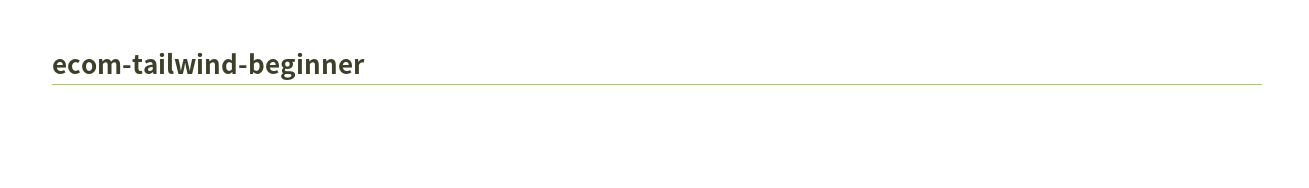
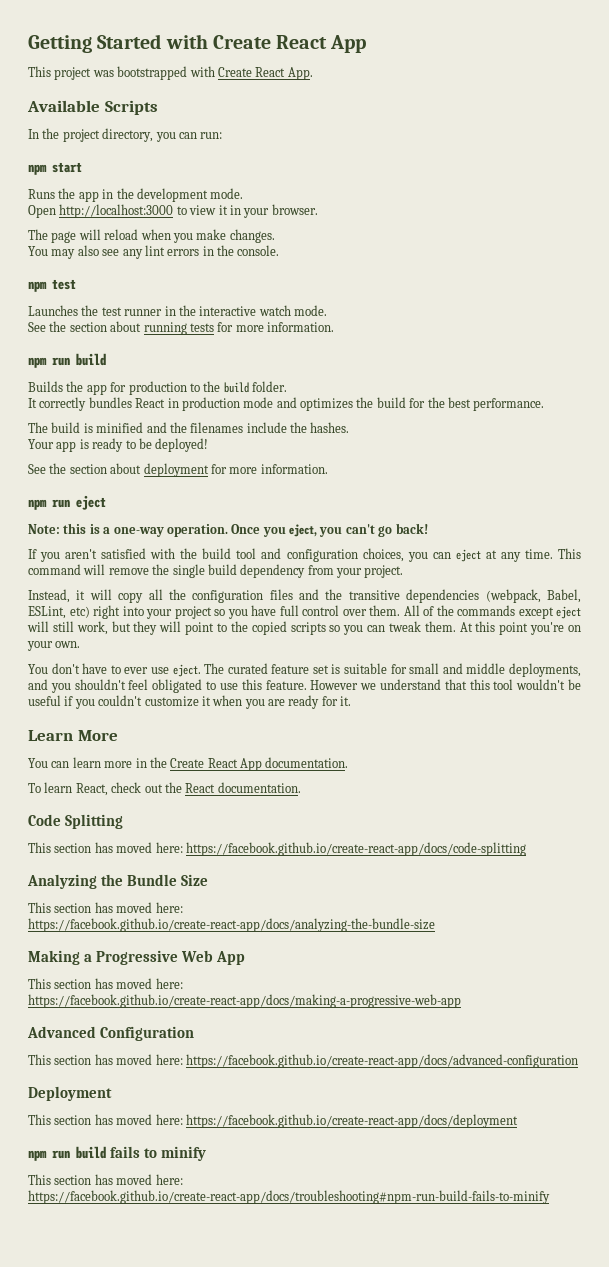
- ecom-tailwind-beginner
+ Getting Started with Create React App
+ This project was bootstrapped with Create React App.
+ Available Scripts
+ In the project directory, you can run:
+ npm start
+ Runs the app in the development mode.
+ Open http://localhost:3000 to view it in your browser.
+ The page will reload when you make changes.
+ You may also see any lint errors in the console.
+ npm test
+ Launches the test runner in the interactive watch mode.
+ See the section about running tests for more information.
+ npm run build
+ Builds the app for production to the build folder.
+ It correctly bundles React in production mode and optimizes the build for the best performance.
+ The build is minified and the filenames include the hashes.
+ Your app is ready to be deployed!
+ See the section about deployment for more information.
+ npm run eject
+ Note: this is a one-way operation. Once you eject, you can't go back!
+ If you aren't satisfied with the build tool and configuration choices, you can eject at any time. This command will remove the single build dependency from your project.
+ Instead, it will copy all the configuration files and the transitive dependencies (webpack, Babel, ESLint, etc) right into your project so you have full control over them. All of the commands except eject will still work, but they will point to the copied scripts so you can tweak them. At this point you're on your own.
+ You don't have to ever use eject. The curated feature set is suitable for small and middle deployments, and you shouldn't feel obligated to use this feature. However we understand that this tool wouldn't be useful if you couldn't customize it when you are ready for it.
+ Learn More
+ You can learn more in the Create React App documentation.
+ To learn React, check out the React documentation.
+ Code Splitting
+ This section has moved here: https://facebook.github.io/create-react-app/docs/code-splitting
+ Analyzing the Bundle Size
+ This section has moved here: https://facebook.github.io/create-react-app/docs/analyzing-the-bundle-size
+ Making a Progressive Web App
+ This section has moved here: https://facebook.github.io/create-react-app/docs/making-a-progressive-web-app
+ Advanced Configuration
+ This section has moved here: https://facebook.github.io/create-react-app/docs/advanced-configuration
+ Deployment
+ This section has moved here: https://facebook.github.io/create-react-app/docs/deployment
+ npm run build fails to minify
+ This section has moved here: https://facebook.github.io/create-react-app/docs/troubleshooting#npm-run-build-fails-to-minify

